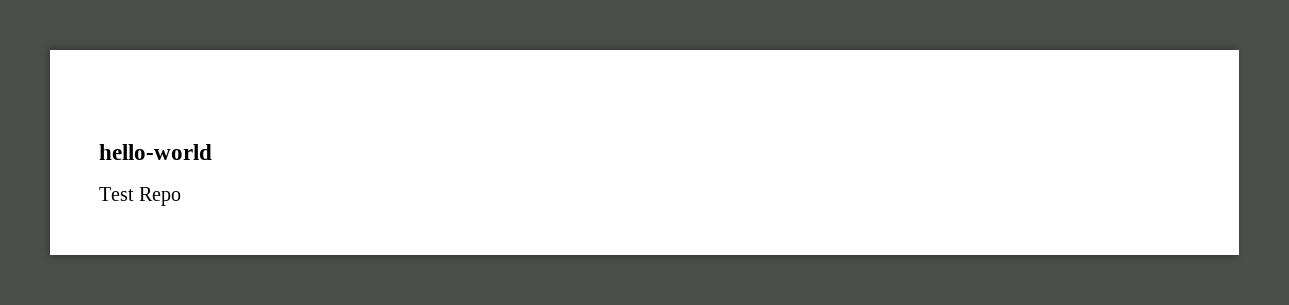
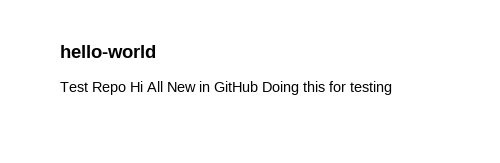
- Test Repo
+ Test Repo Hi All New in GitHub Doing this for testing

